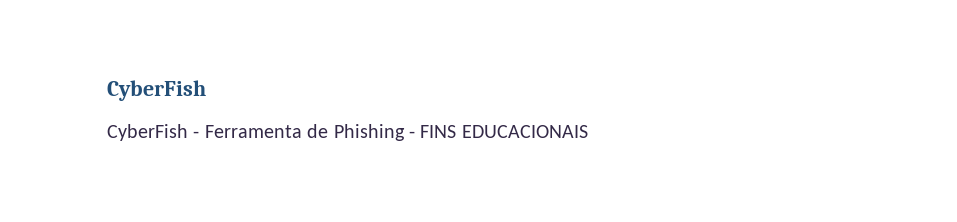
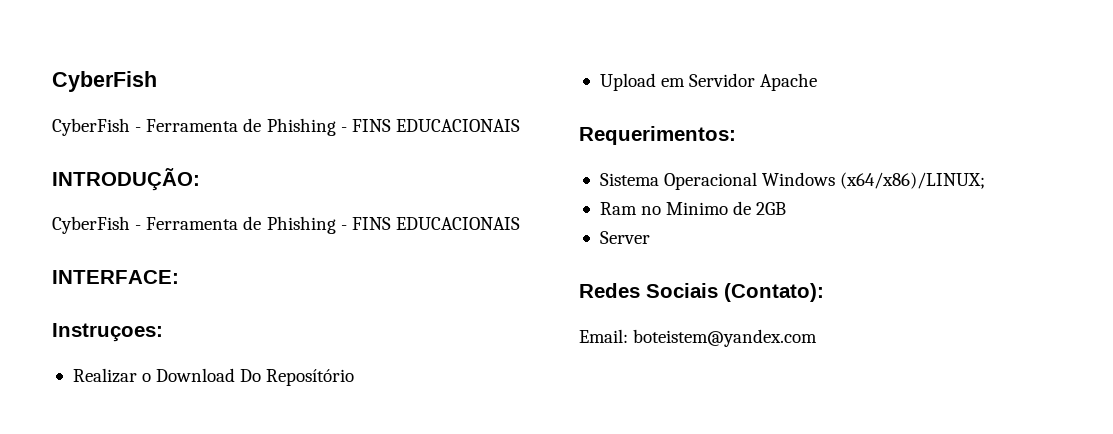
+ INTRODUÇÃO:
+ CyberFish - Ferramenta de Phishing - FINS EDUCACIONAIS
+ INTERFACE:
+ Instruçoes:
+ Realizar o Download Do Reposítório
+ Upload em Servidor Apache
+ Requerimentos:
+ Sistema Operacional Windows (x64/x86)/LINUX;
+ Ram no Minimo de 2GB
+ Server
+ Redes Sociais (Contato):
+ Email: boteistem@yandex.com

